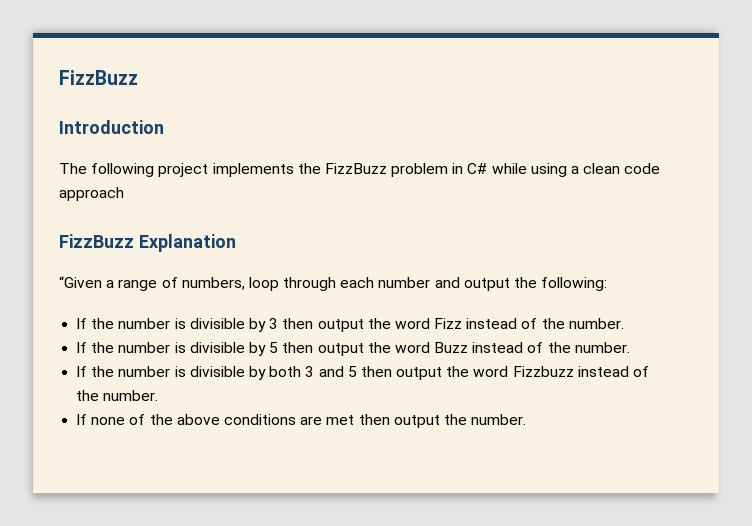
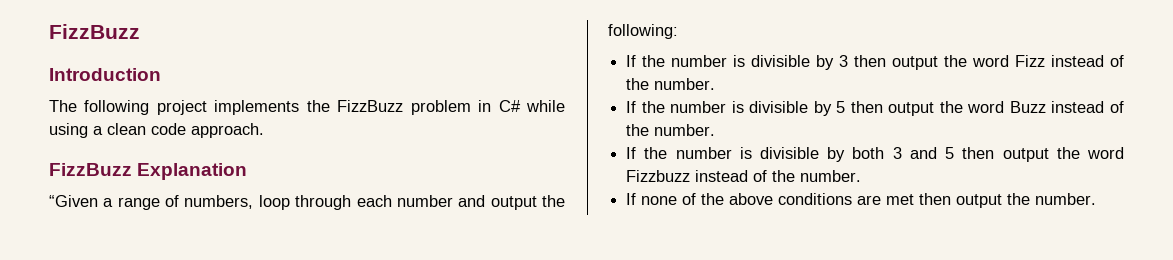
- The following project implements the FizzBuzz problem in C# while using a clean code approach
+ The following project implements the FizzBuzz problem in C# while using a clean code approach.

